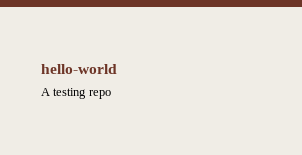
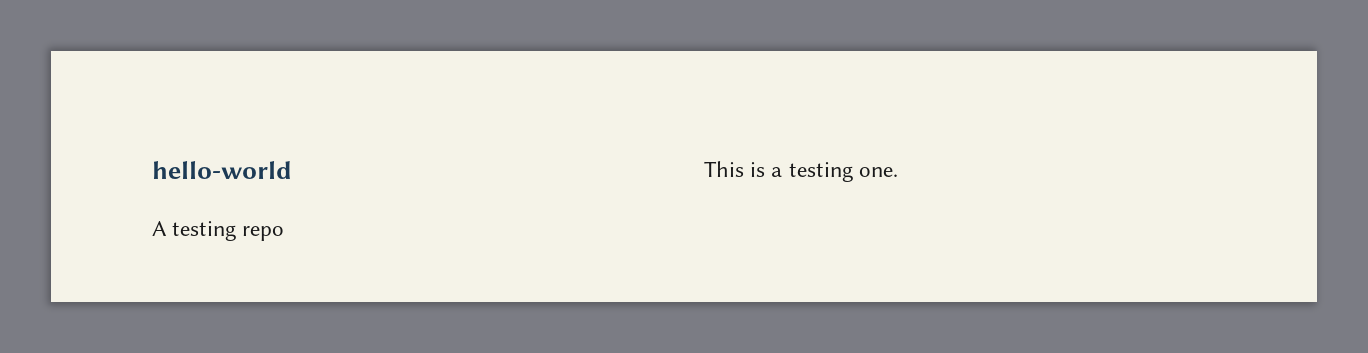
+ This is a testing one.

